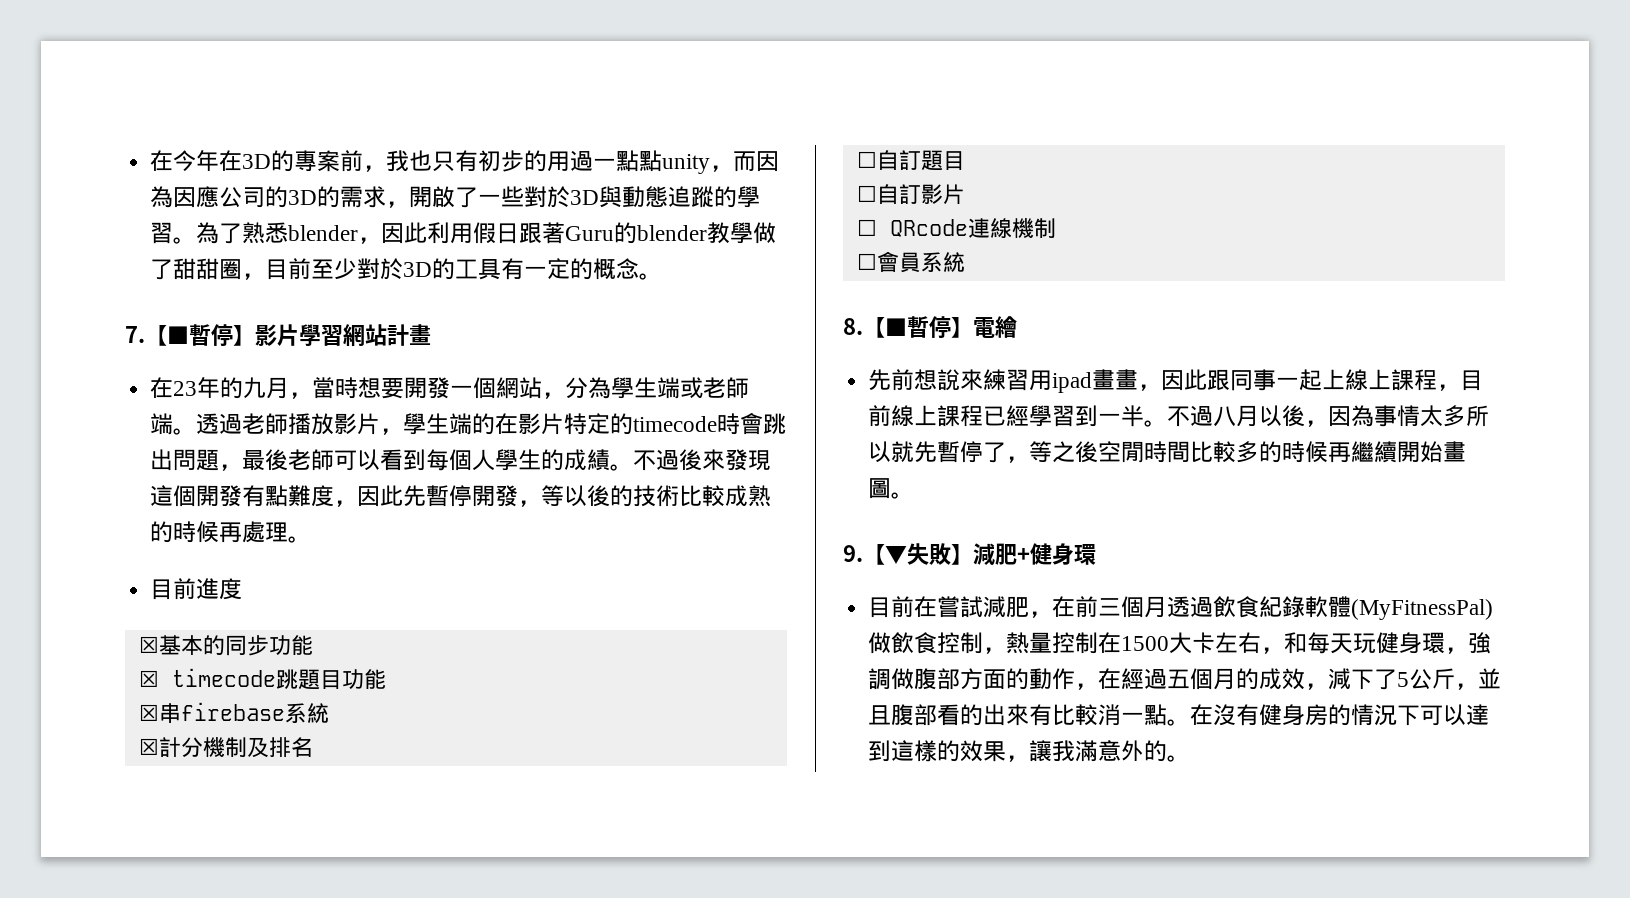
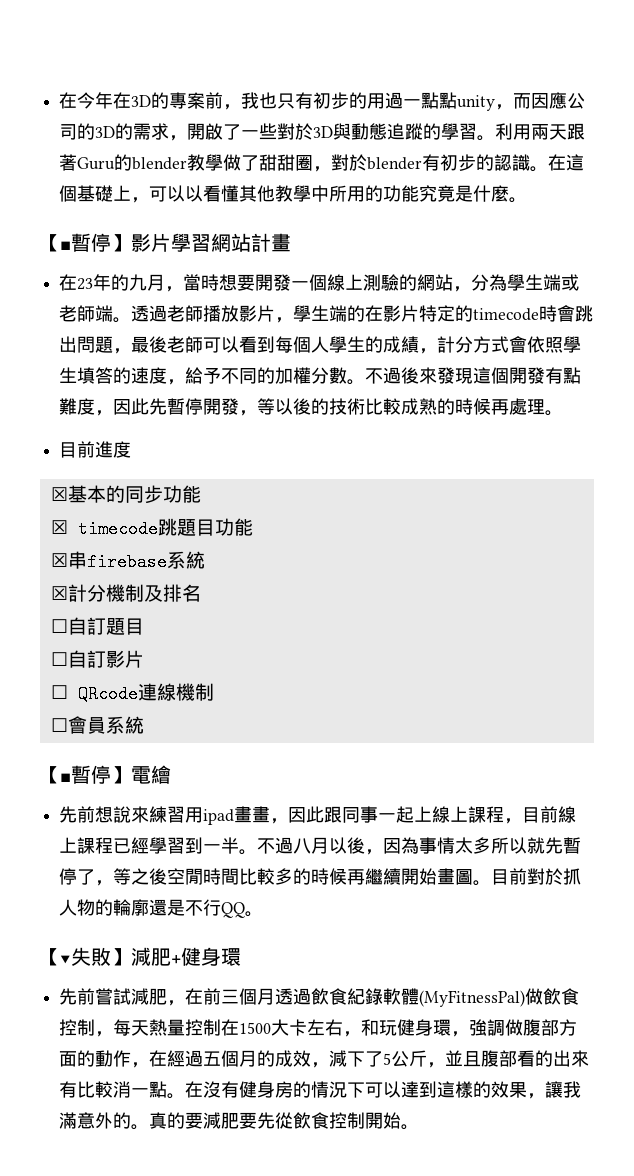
- 在今年在3D的專案前，我也只有初步的用過一點點unity，而因為因應公司的3D的需求，開啟了一些對於3D與動態追蹤的學習。
+ 在今年在3D的專案前，我也只有初步的用過一點點unity，而因應公司的3D的需求，開啟了一些對於3D與動態追蹤的學習。
- 為了熟悉blender，因此利用假日跟著Guru的blender教學做了甜甜圈，目前至少對於3D的工具有一定的概念。
- 7.【■暫停】影片學習網站計畫
+ 利用兩天跟著Guru的blender教學做了甜甜圈，對於blender有初步的認識。在這個基礎上，可以以看懂其他教學中所用的功能究竟是什麼。
+ 【■暫停】影片學習網站計畫
- 在23年的九月，當時想要開發一個網站，分為學生端或老師端。
+ 在23年的九月，當時想要開發一個線上測驗的網站，分為學生端或老師端。
- 透過老師播放影片，學生端的在影片特定的timecode時會跳出問題，最後老師可以看到每個人學生的成績。
+ 透過老師播放影片，學生端的在影片特定的timecode時會跳出問題，最後老師可以看到每個人學生的成績，計分方式會依照學生填答的速度，給予不同的加權分數。
- 8.【■暫停】電繪
+ 【■暫停】電繪
- 不過八月以後，因為事情太多所以就先暫停了，等之後空閒時間比較多的時候再繼續開始畫圖。
- 9.【▼失敗】減肥+健身環
+ 不過八月以後，因為事情太多所以就先暫停了，等之後空閒時間比較多的時候再繼續開始畫圖。目前對於抓人物的輪廓還是不行QQ。
+ 【▼失敗】減肥+健身環
- 目前在嘗試減肥，在前三個月透過飲食紀錄軟體(MyFitnessPal)做飲食控制，熱量控制在1500大卡左右，和每天玩健身環，強調做腹部方面的動作，在經過五個月的成效，減下了5公斤，並且腹部看的出來有比較消一點。
+ 先前嘗試減肥，在前三個月透過飲食紀錄軟體(MyFitnessPal)做飲食控制，每天熱量控制在1500大卡左右，和玩健身環，強調做腹部方面的動作，在經過五個月的成效，減下了5公斤，並且腹部看的出來有比較消一點。
+ 真的要減肥要先從飲食控制開始。

